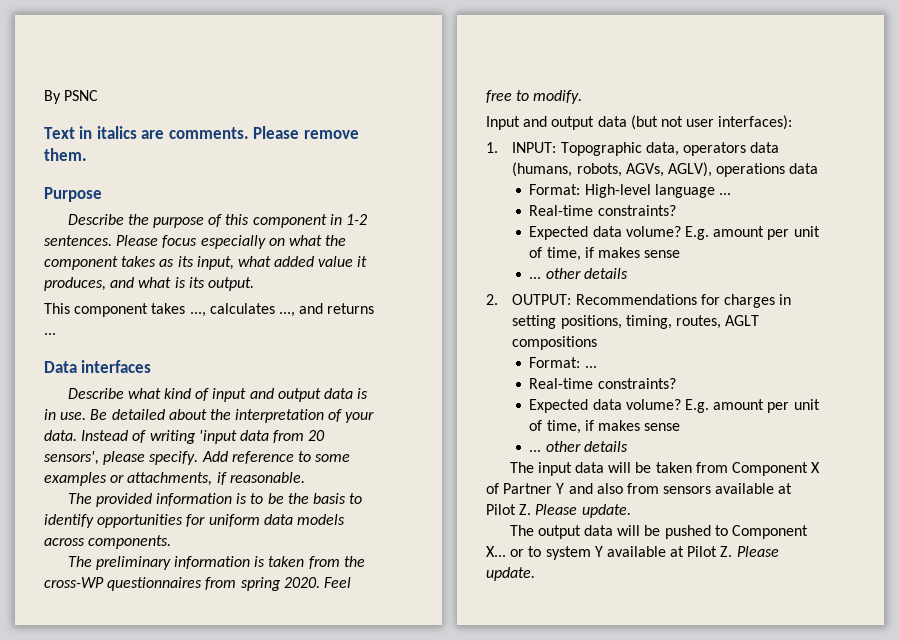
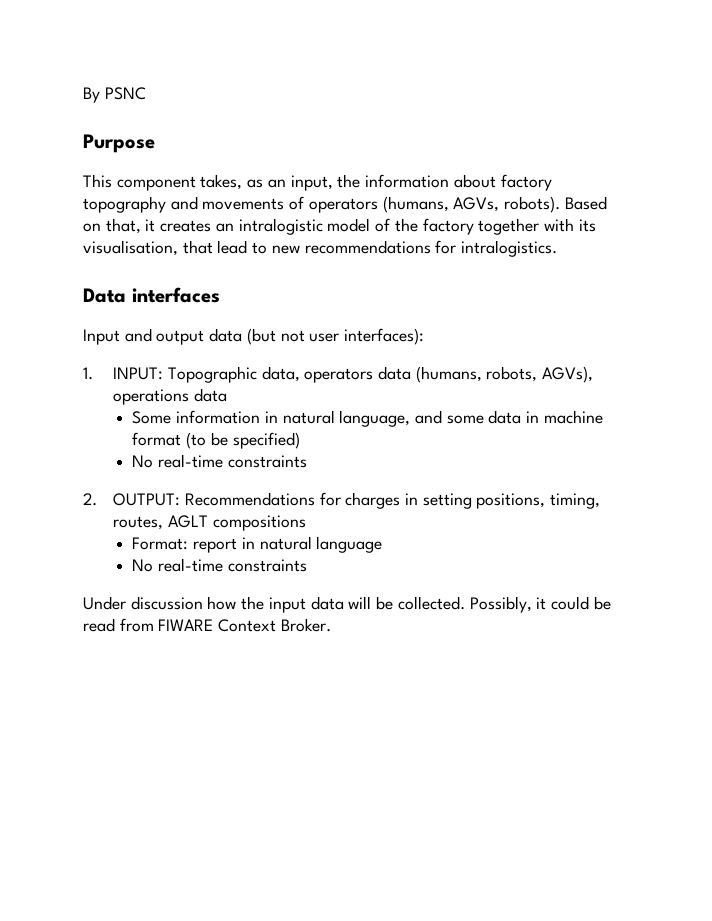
- Text in italics are comments. Please remove them.
  Purpose
- Describe the purpose of this component in 1-2 sentences. Please focus especially on what the component takes as its input, what added value it produces, and what is its output.
- This component takes ..., calculates ..., and returns ...
+ This component takes, as an input, the information about factory topography and movements of operators (humans, AGVs, robots). Based on that, it creates an intralogistic model of the factory together with its visualisation, that lead to new recommendations for intralogistics.
  Data interfaces
- Describe what kind of input and output data is in use. Be detailed about the interpretation of your data. Instead of writing 'input data from 20 sensors', please specify. Add reference to some examples or attachments, if reasonable.
- The provided information is to be the basis to identify opportunities for uniform data models across components.
- The preliminary information is taken from the cross-WP questionnaires from spring 2020. Feel free to modify.
- 1. INPUT: Topographic data, operators data (humans, robots, AGVs, AGLV), operations data
+ 1. INPUT: Topographic data, operators data (humans, robots, AGVs), operations data
- Format: High-level language ...
- Real-time constraints?
- Expected data volume? E.g. amount per unit of time, if makes sense
- ... other details
+ Some information in natural language, and some data in machine format (to be specified)
+ No real-time constraints
- Format: ...
- Real-time constraints?
- Expected data volume? E.g. amount per unit of time, if makes sense
- ... other details
- The input data will be taken from Component X of Partner Y and also from sensors available at Pilot Z. Please update.
- The output data will be pushed to Component X... or to system Y available at Pilot Z. Please update.
+ Format: report in natural language
+ No real-time constraints
+ Under discussion how the input data will be collected. Possibly, it could be read from FIWARE Context Broker.

